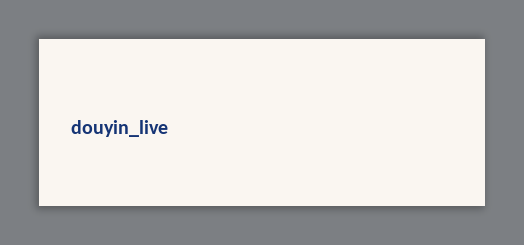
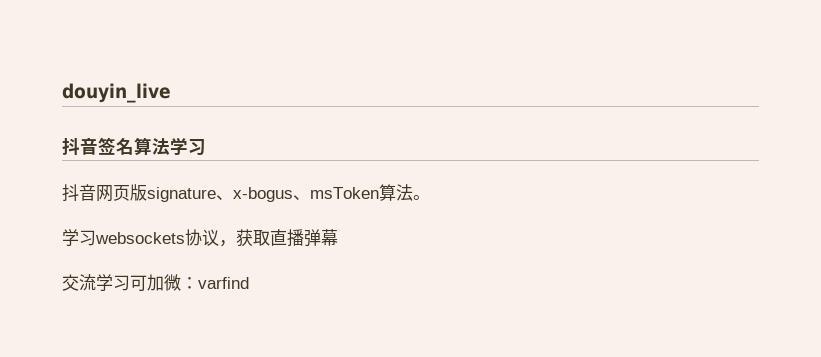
+ 抖音签名算法学习
+ 抖音网页版signature、x-bogus、msToken算法。
+ 学习websockets协议，获取直播弹幕
+ 交流学习可加微：varfind

